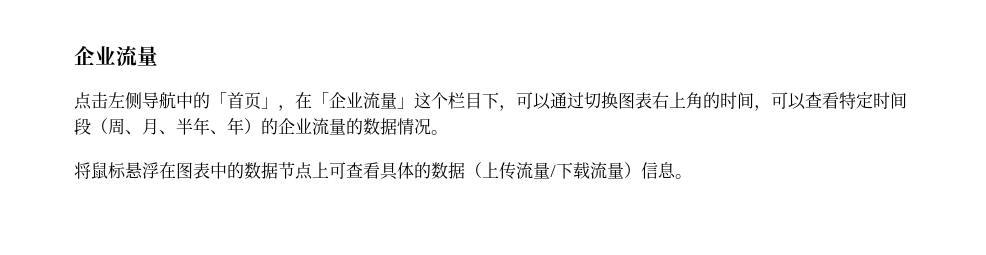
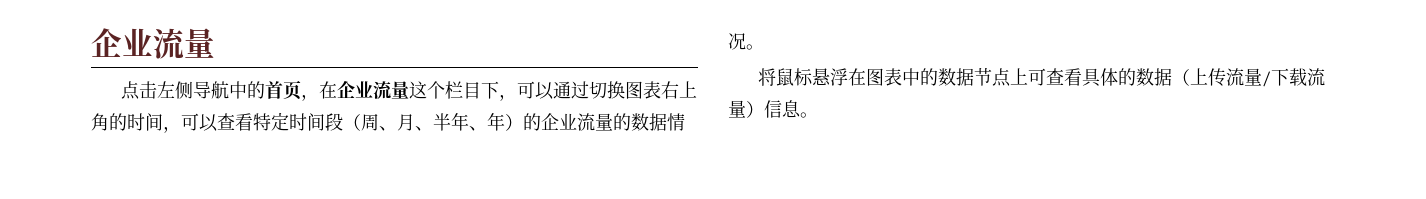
- 点击左侧导航中的「首页」，在「企业流量」这个栏目下，可以通过切换图表右上角的时间，可以查看特定时间段（周、月、半年、年）的企业流量的数据情况。
+ 点击左侧导航中的首页，在企业流量这个栏目下，可以通过切换图表右上角的时间，可以查看特定时间段（周、月、半年、年）的企业流量的数据情况。

